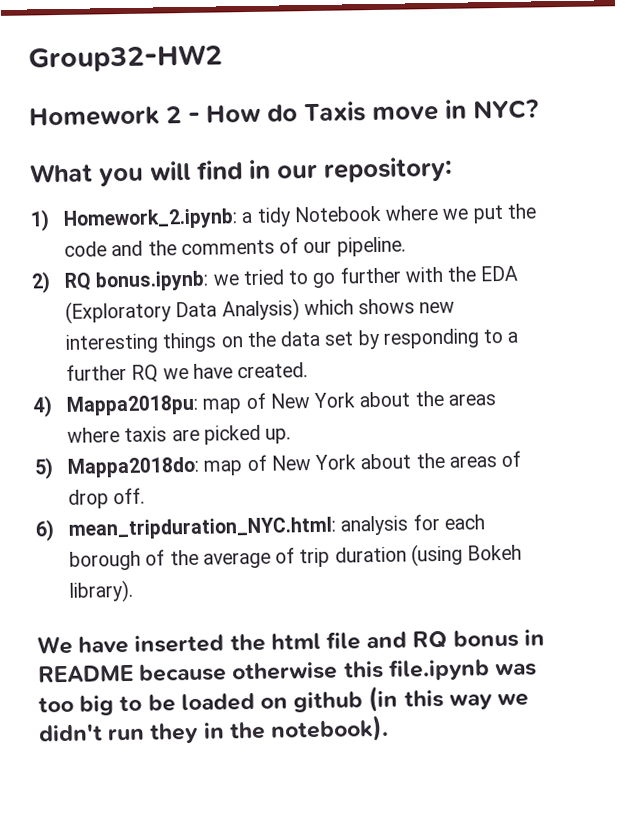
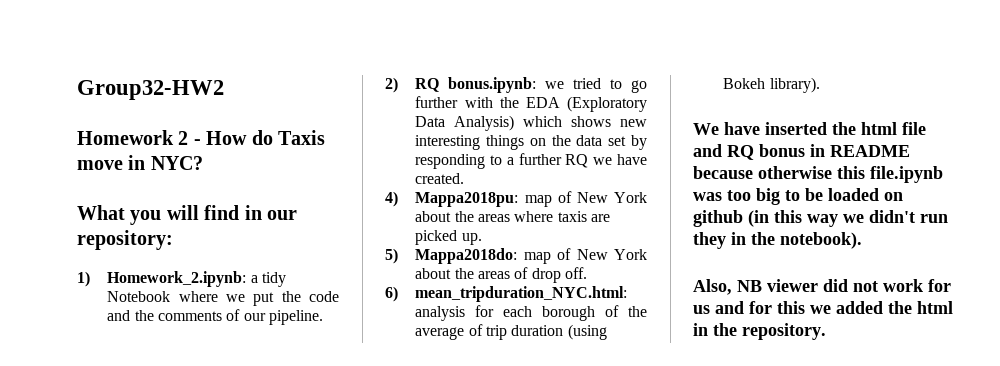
+ Also, NB viewer did not work for us and for this we added the html in the repository.

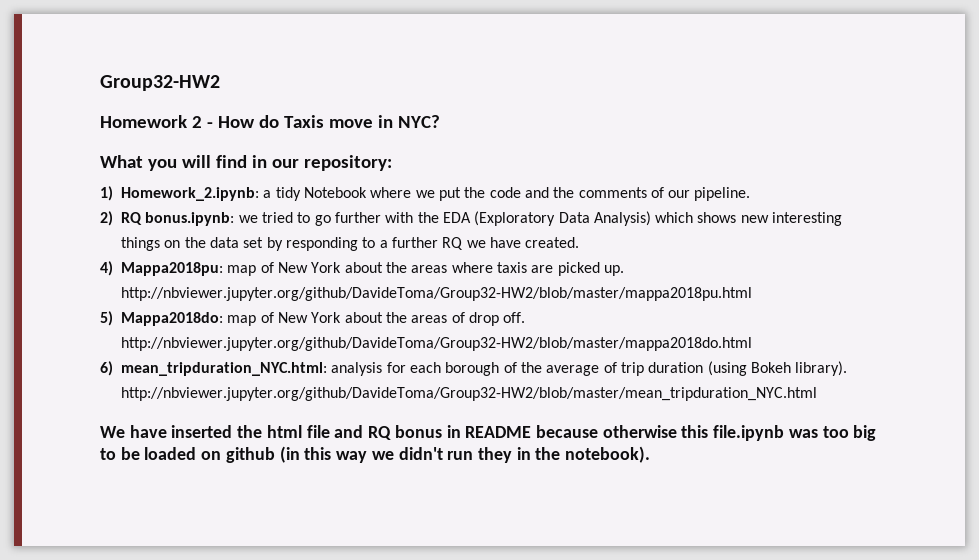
- 4) Mappa2018pu: map of New York about the areas where taxis are picked up.
+ 4) Mappa2018pu: map of New York about the areas where taxis are picked up. http://nbviewer.jupyter.org/github/DavideToma/Group32-HW2/blob/master/mappa2018pu.html
- 5) Mappa2018do: map of New York about the areas of drop off.
+ 5) Mappa2018do: map of New York about the areas of drop off. http://nbviewer.jupyter.org/github/DavideToma/Group32-HW2/blob/master/mappa2018do.html
- 6) mean_tripduration_NYC.html: analysis for each borough of the average of trip duration (using Bokeh library).
+ 6) mean_tripduration_NYC.html: analysis for each borough of the average of trip duration (using Bokeh library). http://nbviewer.jupyter.org/github/DavideToma/Group32-HW2/blob/master/mean_tripduration_NYC.html
- Also, NB viewer did not work for us and for this we added the html in the repository.

